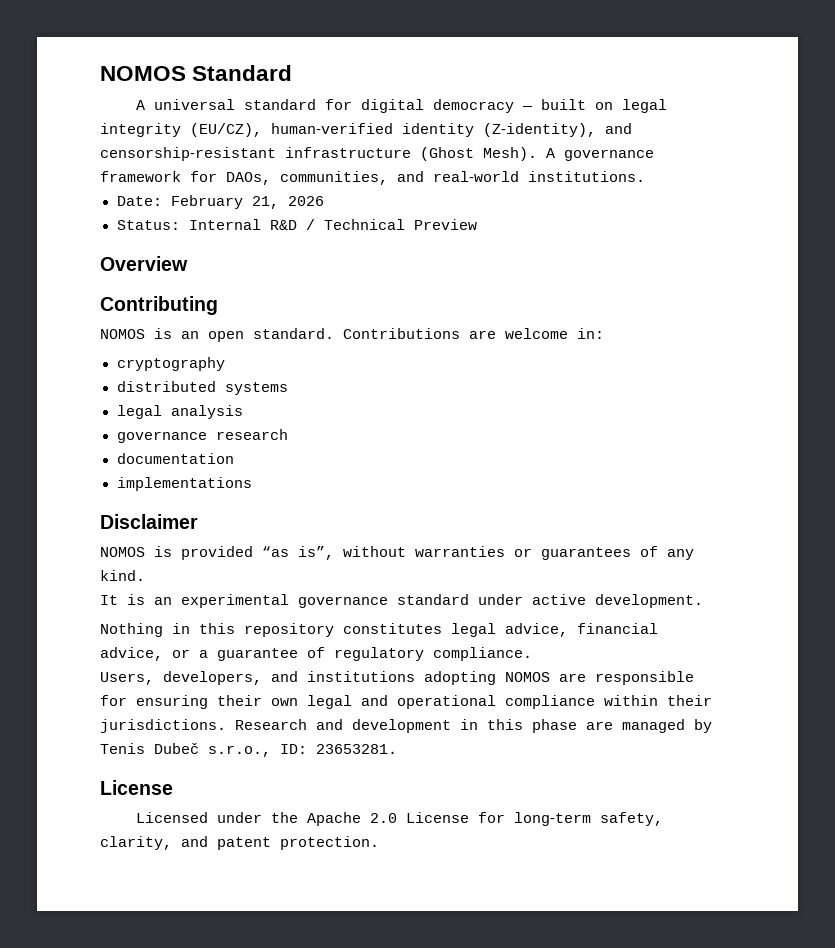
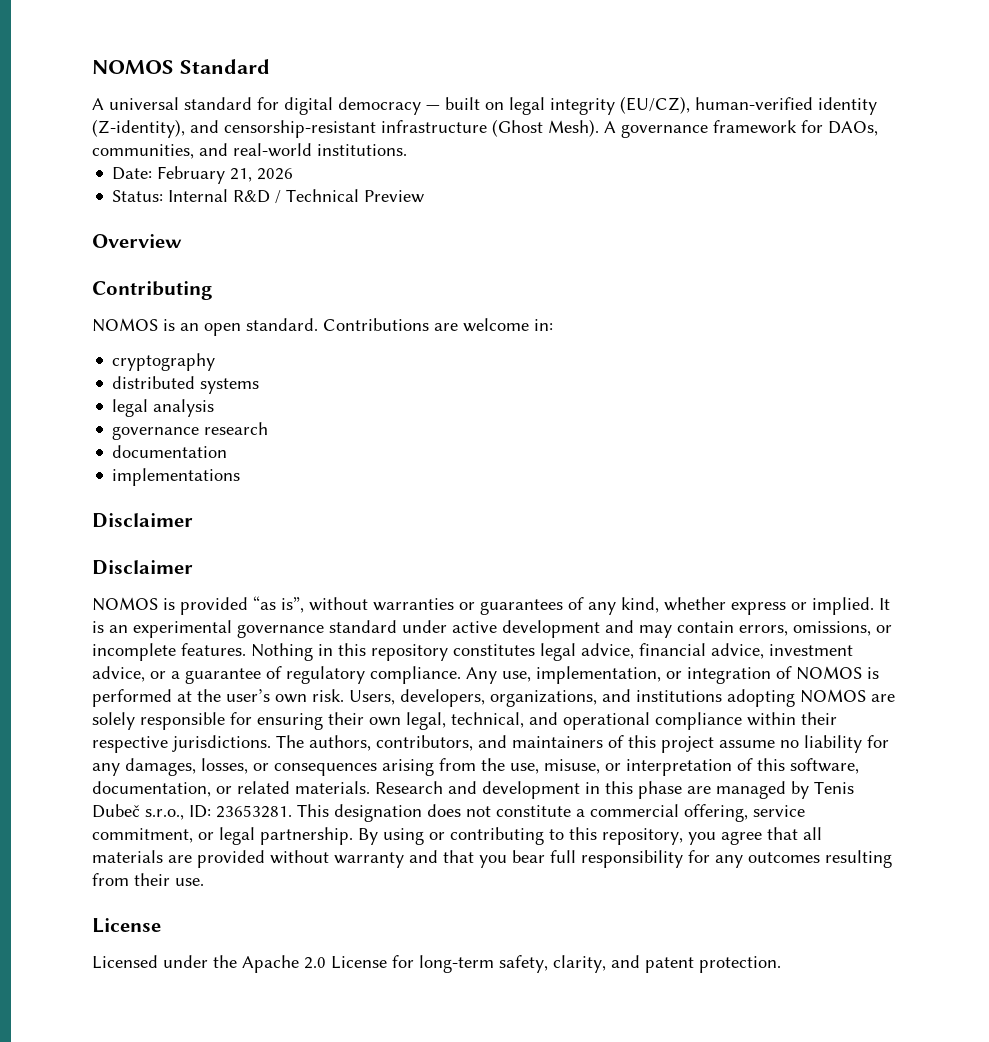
  implementations
+ Disclaimer
- NOMOS is provided “as is”, without warranties or guarantees of any kind.
- It is an experimental governance standard under active development.
- Nothing in this repository constitutes legal advice, financial advice, or a guarantee of regulatory compliance.
- Users, developers, and institutions adopting NOMOS are responsible for ensuring their own legal and operational compliance within their jurisdictions.
+ NOMOS is provided “as is”, without warranties or guarantees of any kind, whether express or implied. It is an experimental governance standard under active development and may contain errors, omissions, or incomplete features. Nothing in this repository constitutes legal advice, financial advice, investment advice, or a guarantee of regulatory compliance. Any use, implementation, or integration of NOMOS is performed at the user’s own risk. Users, developers, organizations, and institutions adopting NOMOS are solely responsible for ensuring their own legal, technical, and operational compliance within their respective jurisdictions. The authors, contributors, and maintainers of this project assume no liability for any damages, losses, or consequences arising from the use, misuse, or interpretation of this software, documentation, or related materials.
+ This designation does not constitute a commercial offering, service commitment, or legal partnership. By using or contributing to this repository, you agree that all materials are provided without warranty and that you bear full responsibility for any outcomes resulting from their use.

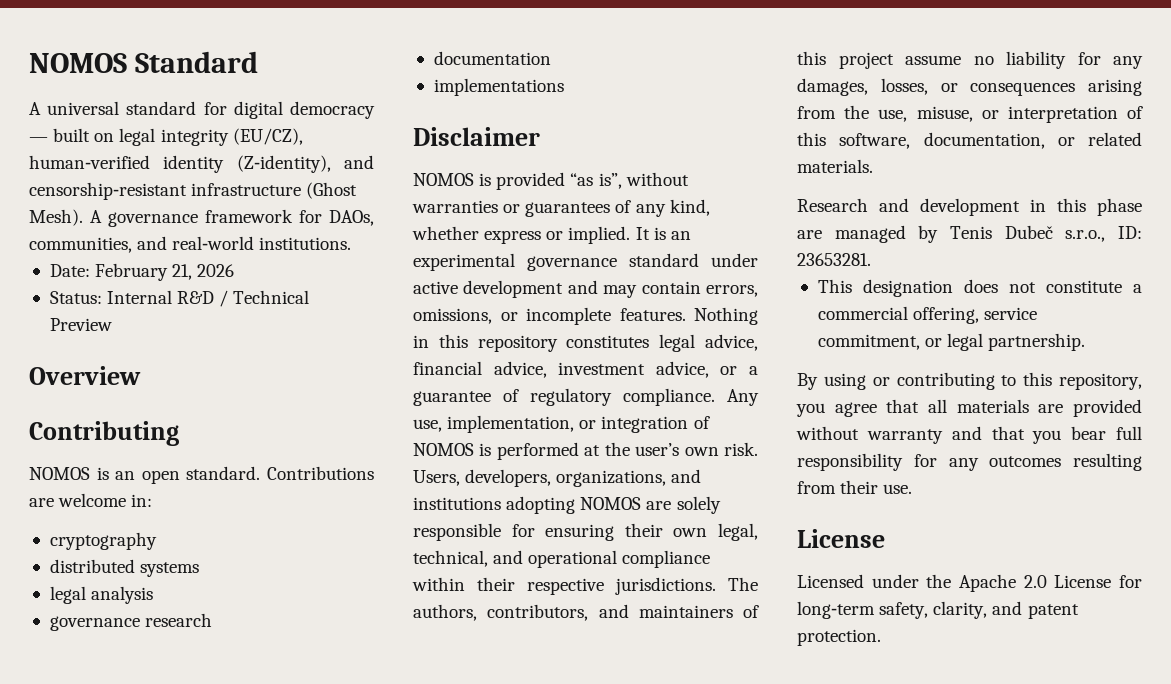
  implementations
- Disclaimer
- The authors, contributors, and maintainers of this project assume no liability for any damages, losses, or consequences arising from the use, misuse, or interpretation of this software, documentation, or related materials. Research and development in this phase are managed by Tenis Dubeč s.r.o., ID:
+ The authors, contributors, and maintainers of this project assume no liability for any damages, losses, or consequences arising from the use, misuse, or interpretation of this software, documentation, or related materials.
+ Research and development in this phase are managed by Tenis Dubeč s.r.o., ID:
- 23653281. This designation does not constitute a commercial offering, service commitment, or legal partnership. By using or contributing to this repository, you agree that all materials are provided without warranty and that you bear full responsibility for any outcomes resulting from their use.
+ 23653281.
+ This designation does not constitute a commercial offering, service commitment, or legal partnership.
+ By using or contributing to this repository, you agree that all materials are provided without warranty and that you bear full responsibility for any outcomes resulting from their use.

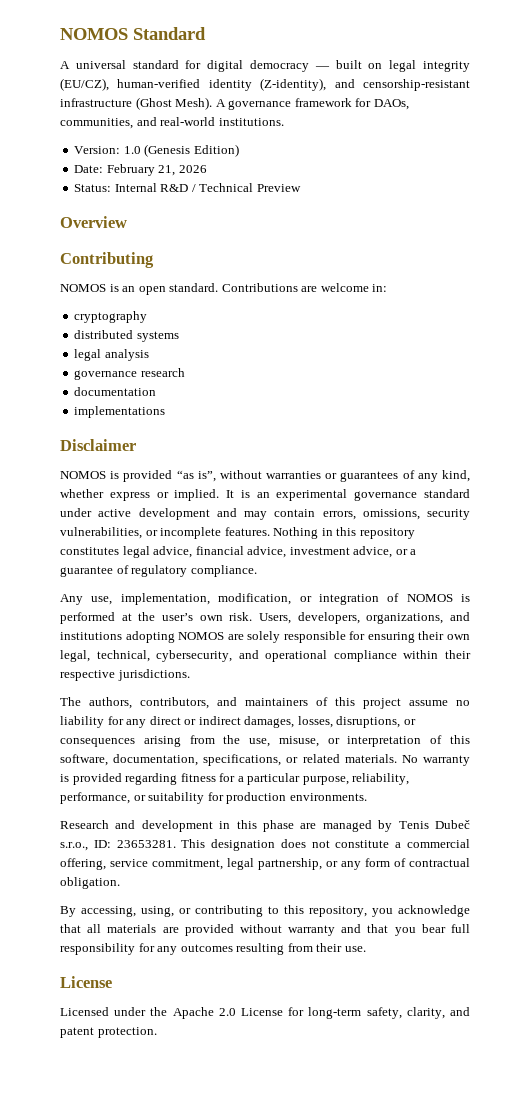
+ Version: 1.0 (Genesis Edition)
- It is an experimental governance standard under active development and may contain errors, omissions, or incomplete features.
+ It is an experimental governance standard under active development and may contain errors, omissions, security vulnerabilities, or incomplete features.
- Nothing in this repository constitutes legal advice, financial advice, investment advice, or a guarantee of regulatory compliance. Any use, implementation, or integration of NOMOS is performed at the user’s own risk.
+ Nothing in this repository constitutes legal advice, financial advice, investment advice, or a guarantee of regulatory compliance.
+ Any use, implementation, modification, or integration of NOMOS is performed at the user’s own risk.
- Users, developers, organizations, and institutions adopting NOMOS are solely responsible for ensuring their own legal, technical, and operational compliance within their respective jurisdictions. The authors, contributors, and maintainers of this project assume no liability for any damages, losses, or consequences arising from the use, misuse, or interpretation of this software, documentation, or related materials.
+ Users, developers, organizations, and institutions adopting NOMOS are solely responsible for ensuring their own legal, technical, cybersecurity, and operational compliance within their respective jurisdictions.
+ The authors, contributors, and maintainers of this project assume no liability for any direct or indirect damages, losses, disruptions, or consequences arising from the use, misuse, or interpretation of this software, documentation, specifications, or related materials. No warranty is provided regarding fitness for a particular purpose, reliability, performance, or suitability for production environments.
- Research and development in this phase are managed by Tenis Dubeč s.r.o., ID: 23653281.
- This designation does not constitute a commercial offering, service commitment, or legal partnership.
+ Research and development in this phase are managed by Tenis Dubeč s.r.o., ID: 23653281. This designation does not constitute a commercial offering, service commitment, legal partnership, or any form of contractual obligation.
- By using or contributing to this repository, you agree that all materials are provided without warranty and that you bear full responsibility for any outcomes resulting from their use.
+ By accessing, using, or contributing to this repository, you acknowledge that all materials are provided without warranty and that you bear full responsibility for any outcomes resulting from their use.

